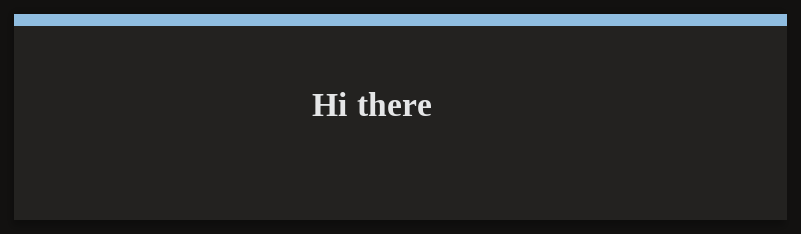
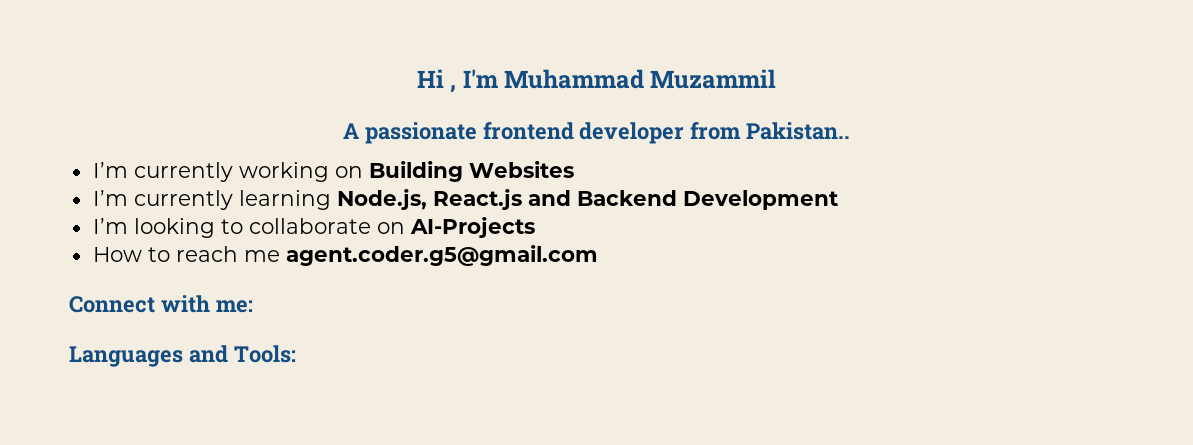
- Hi there
+ Hi , I'm Muhammad Muzammil
+ A passionate frontend developer from Pakistan..
+ I’m currently working on Building Websites
+ I’m currently learning Node.js, React.js and Backend Development
+ I’m looking to collaborate on AI-Projects
+ How to reach me agent.coder.g5@gmail.com
+ Connect with me:
+ Languages and Tools:

